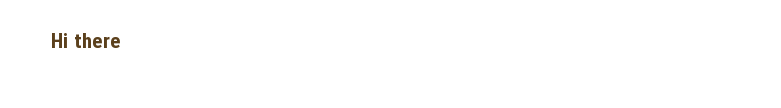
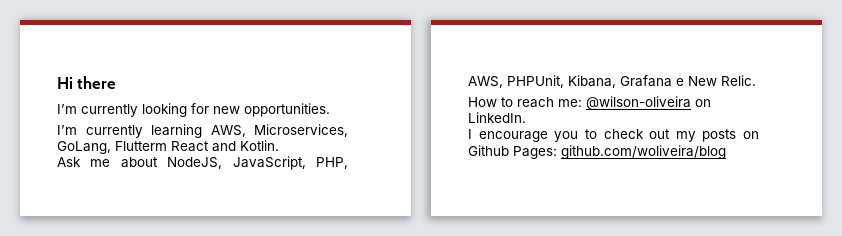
+ I’m currently looking for new opportunities.
+ I’m currently learning AWS, Microservices, GoLang, Flutterm React and Kotlin.
+ Ask me about NodeJS, JavaScript, PHP, AWS, PHPUnit, Kibana, Grafana e New Relic.
+ How to reach me: @wilson-oliveira on LinkedIn.
+ I encourage you to check out my posts on Github Pages: github.com/woliveira/blog

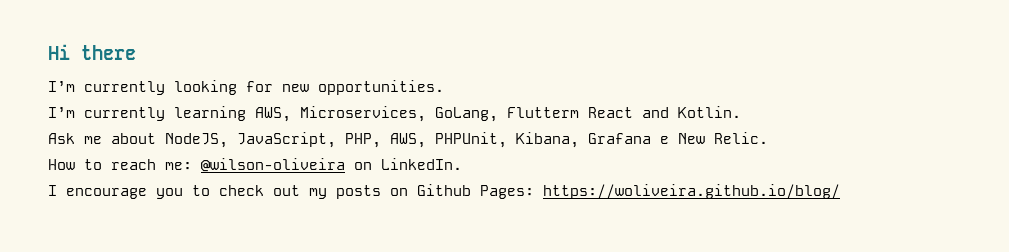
- I encourage you to check out my posts on Github Pages: github.com/woliveira/blog
+ I encourage you to check out my posts on Github Pages: https://woliveira.github.io/blog/

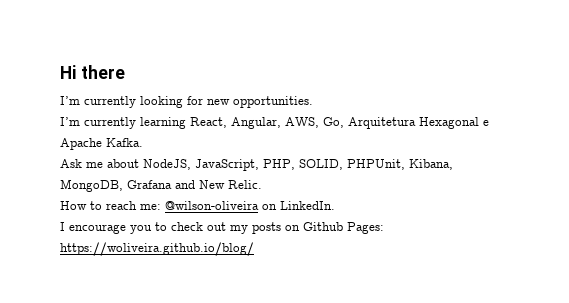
- I’m currently learning AWS, Microservices, GoLang, Flutterm React and Kotlin.
+ I’m currently learning React, Angular, AWS, Go, Arquitetura Hexagonal e Apache Kafka.
- Ask me about NodeJS, JavaScript, PHP, AWS, PHPUnit, Kibana, Grafana e New Relic.
+ Ask me about NodeJS, JavaScript, PHP, SOLID, PHPUnit, Kibana, MongoDB, Grafana and New Relic.

